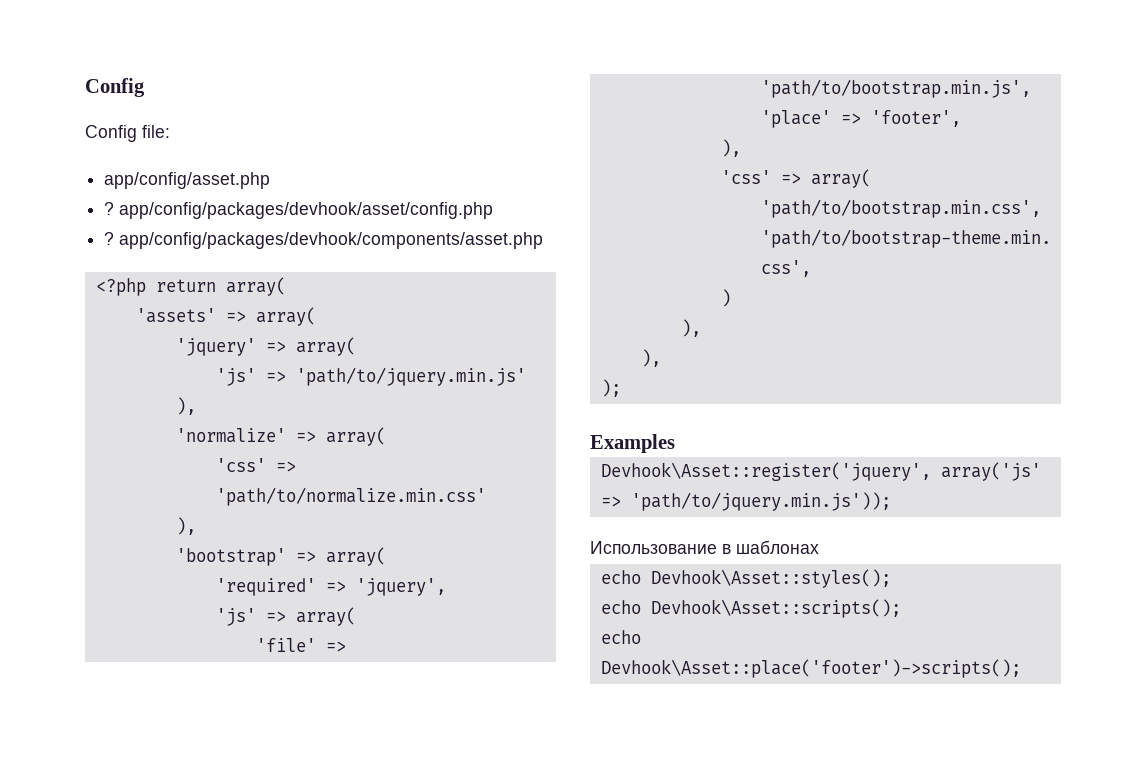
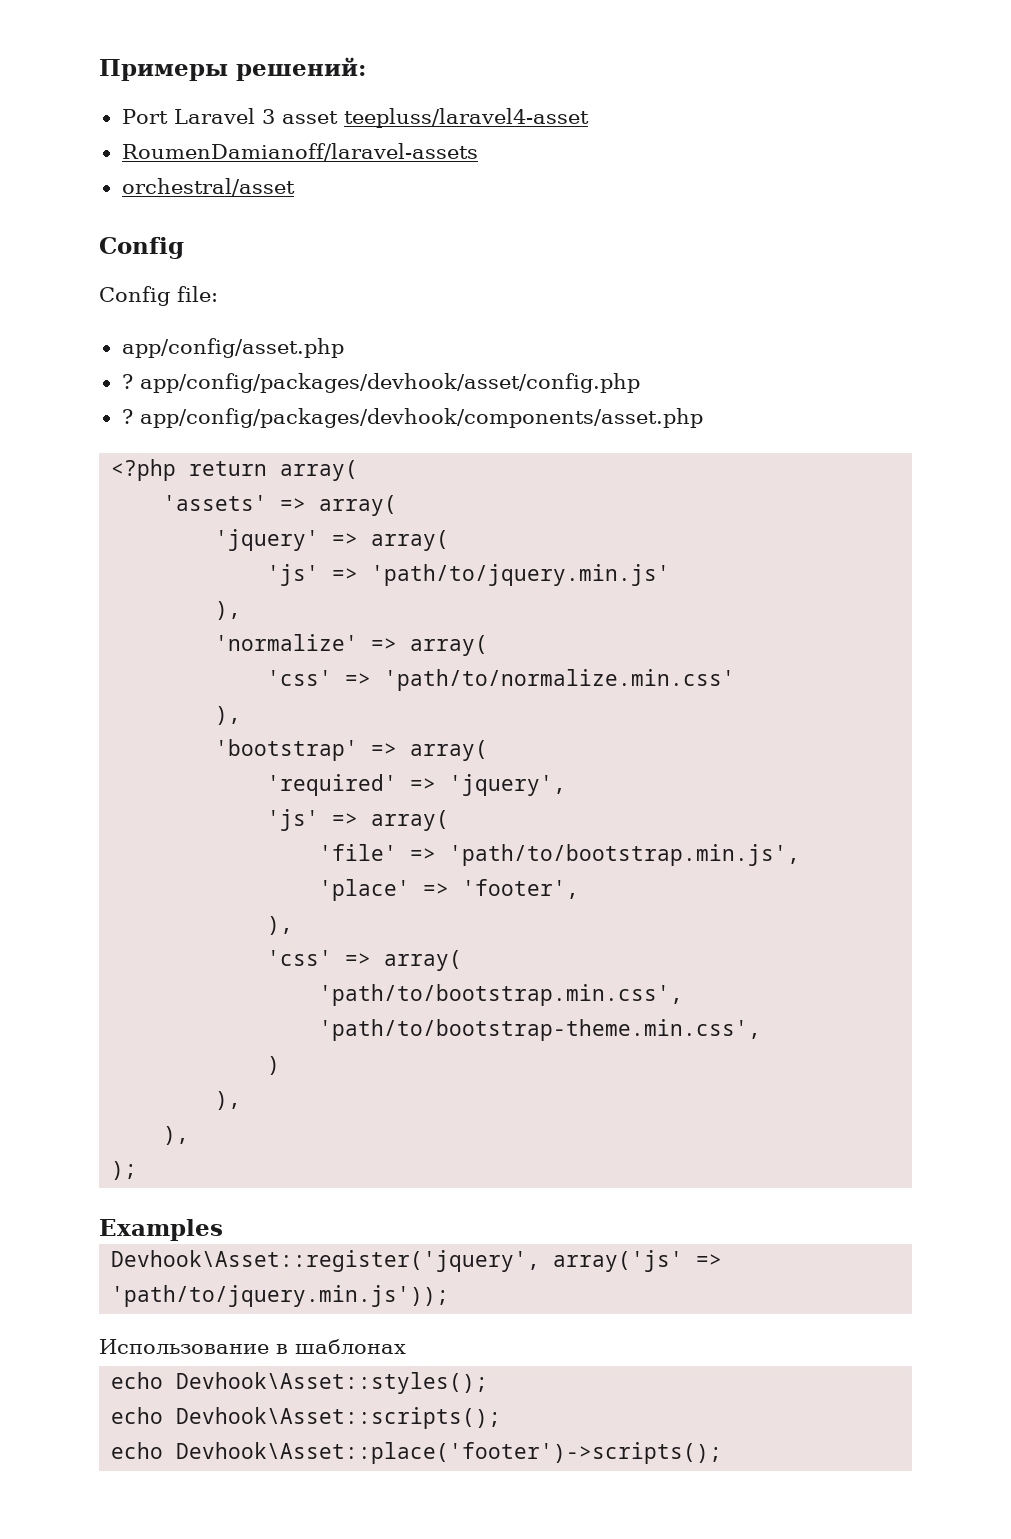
+ Примеры решений:
+ Port Laravel 3 asset teepluss/laravel4-asset
+ RoumenDamianoff/laravel-assets
+ orchestral/asset

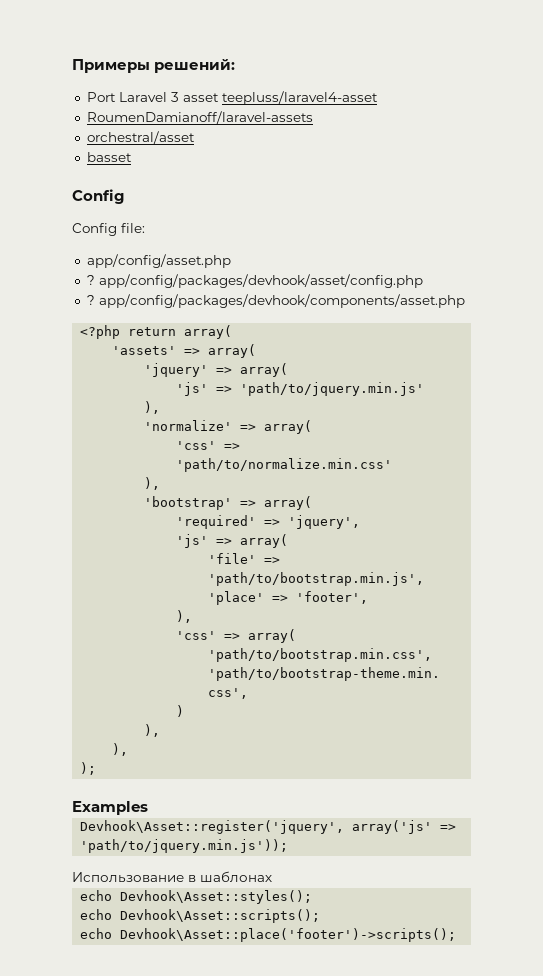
+ basset

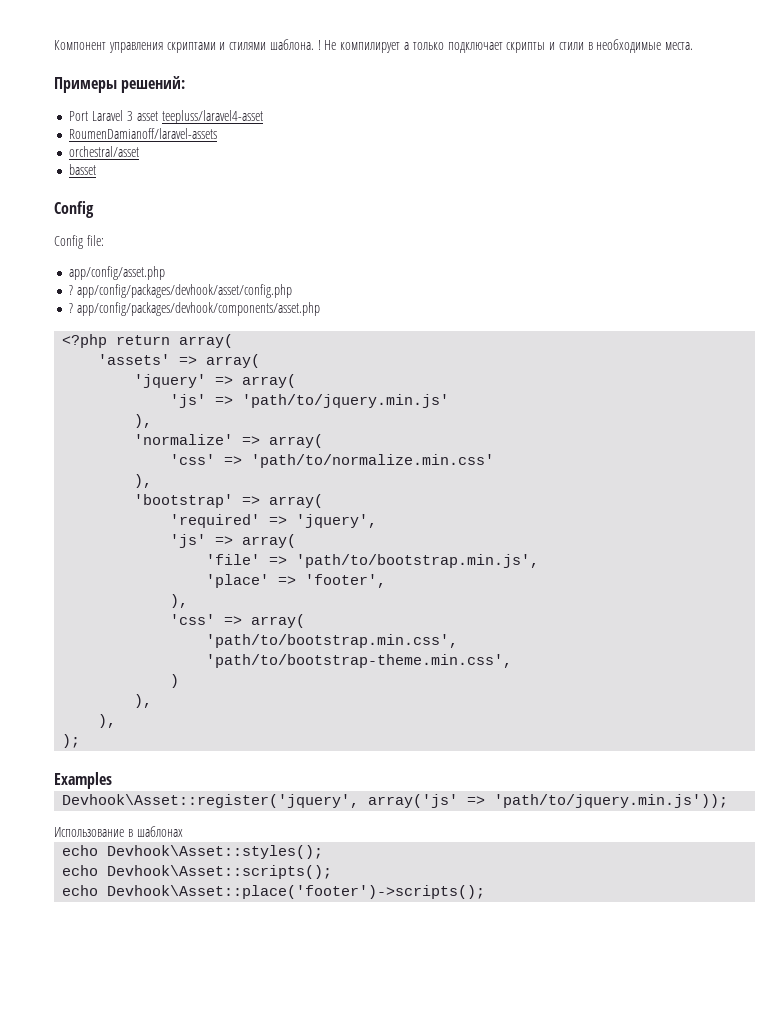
+ Компонент управления скриптами и стилями шаблона. ! Не компилирует а только подключает скрипты и стили в необходимые места.

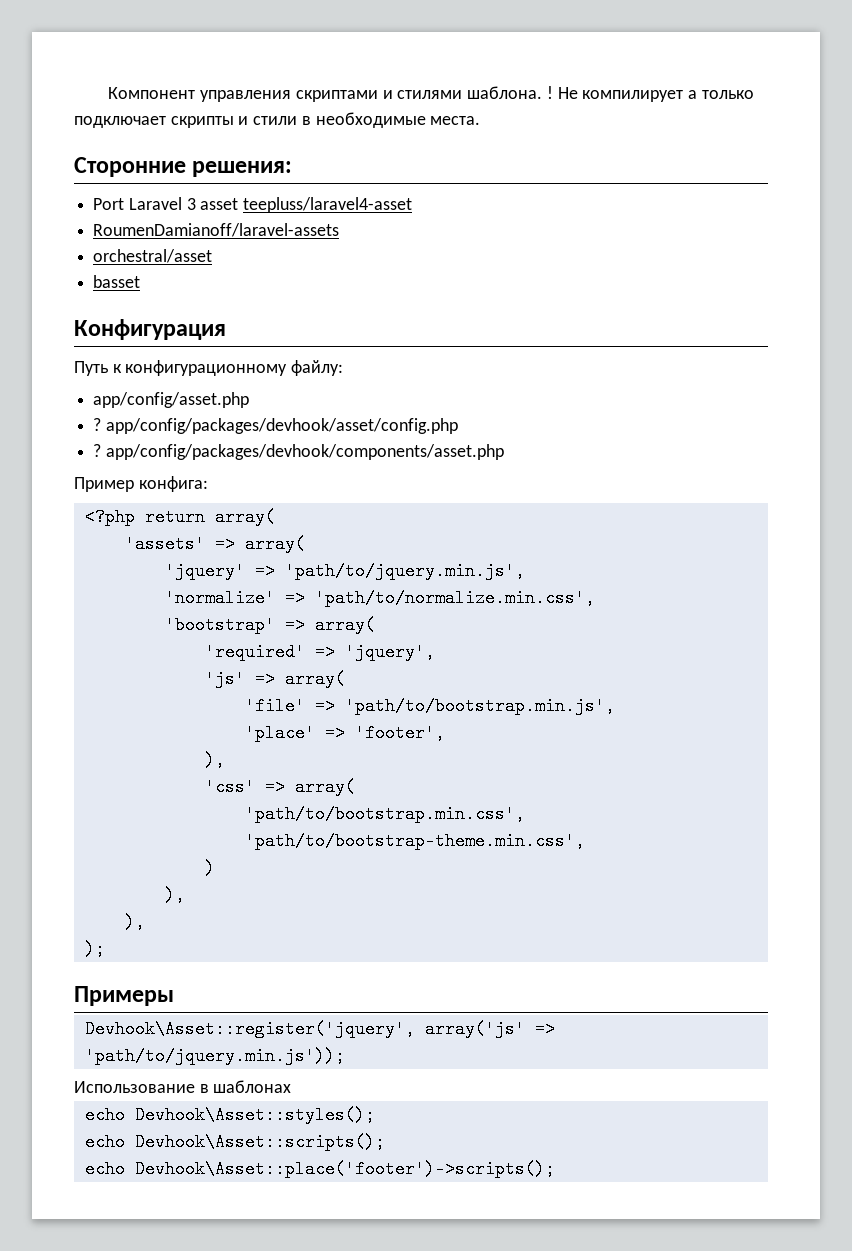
- Примеры решений:
+ Сторонние решения:
  basset
- Config
- Config file:
+ Конфигурация
+ Путь к конфигурационному файлу:
+ Пример конфига:
- 'jquery' => array(
- 'js' => 'path/to/jquery.min.js'
- ),
- 'normalize' => array(
- 'css' => 'path/to/normalize.min.css'
- ),
+ 'jquery' => 'path/to/jquery.min.js',
+ 'normalize' => 'path/to/normalize.min.css',
- Examples
+ Примеры

